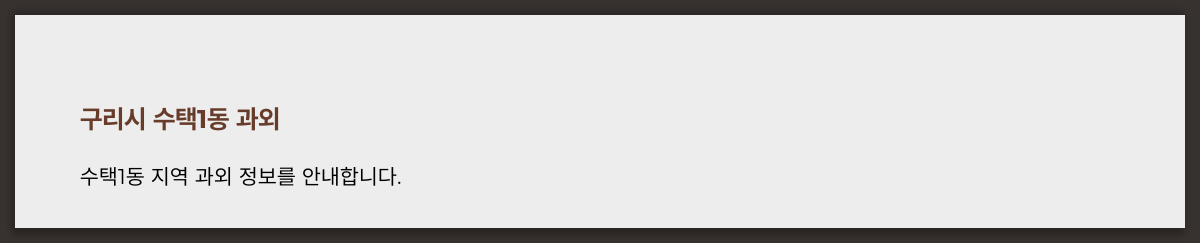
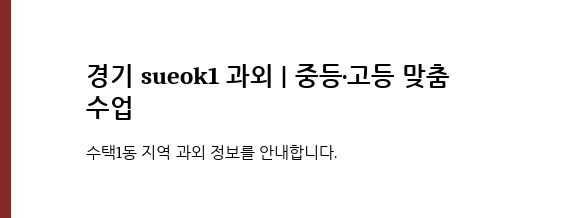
- 구리시 수택1동 과외
+ 경기 sueok1 과외 | 중등·고등 맞춤 수업

